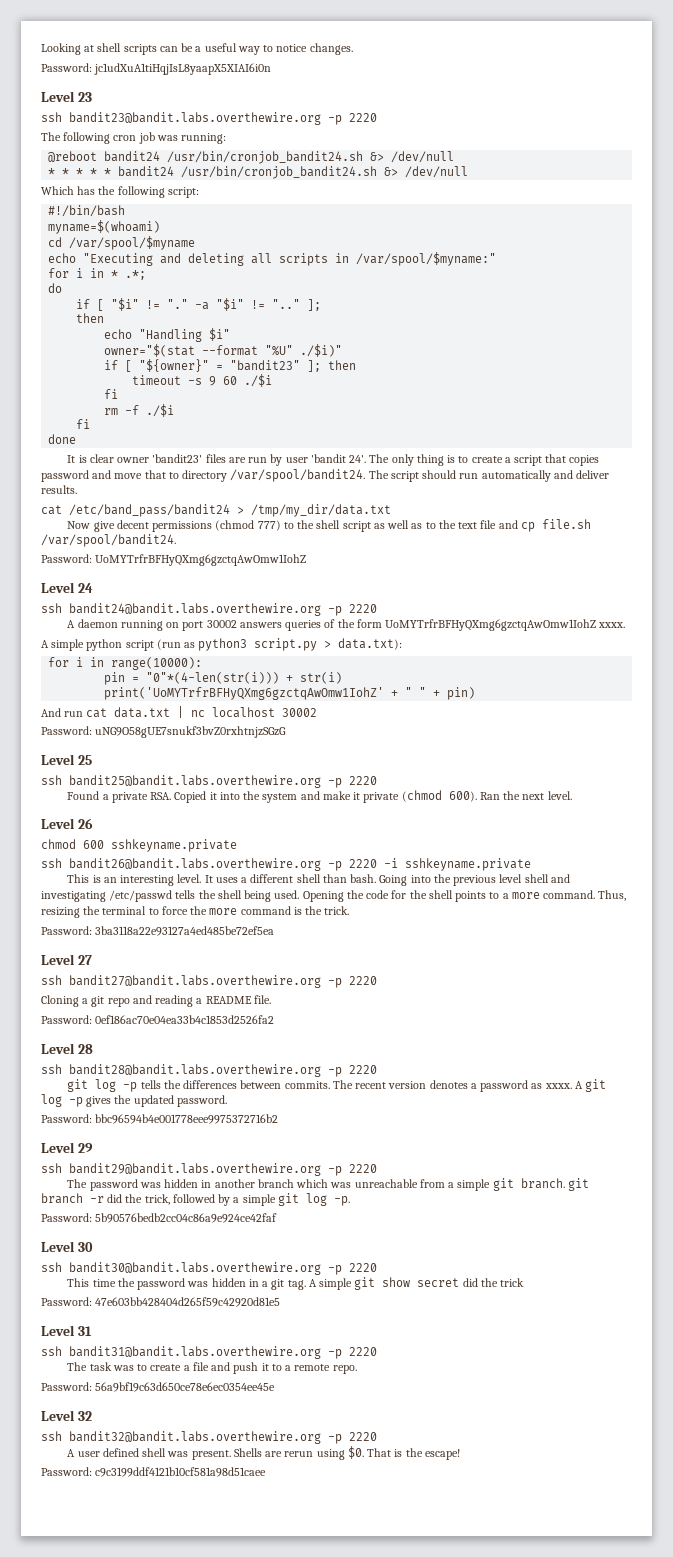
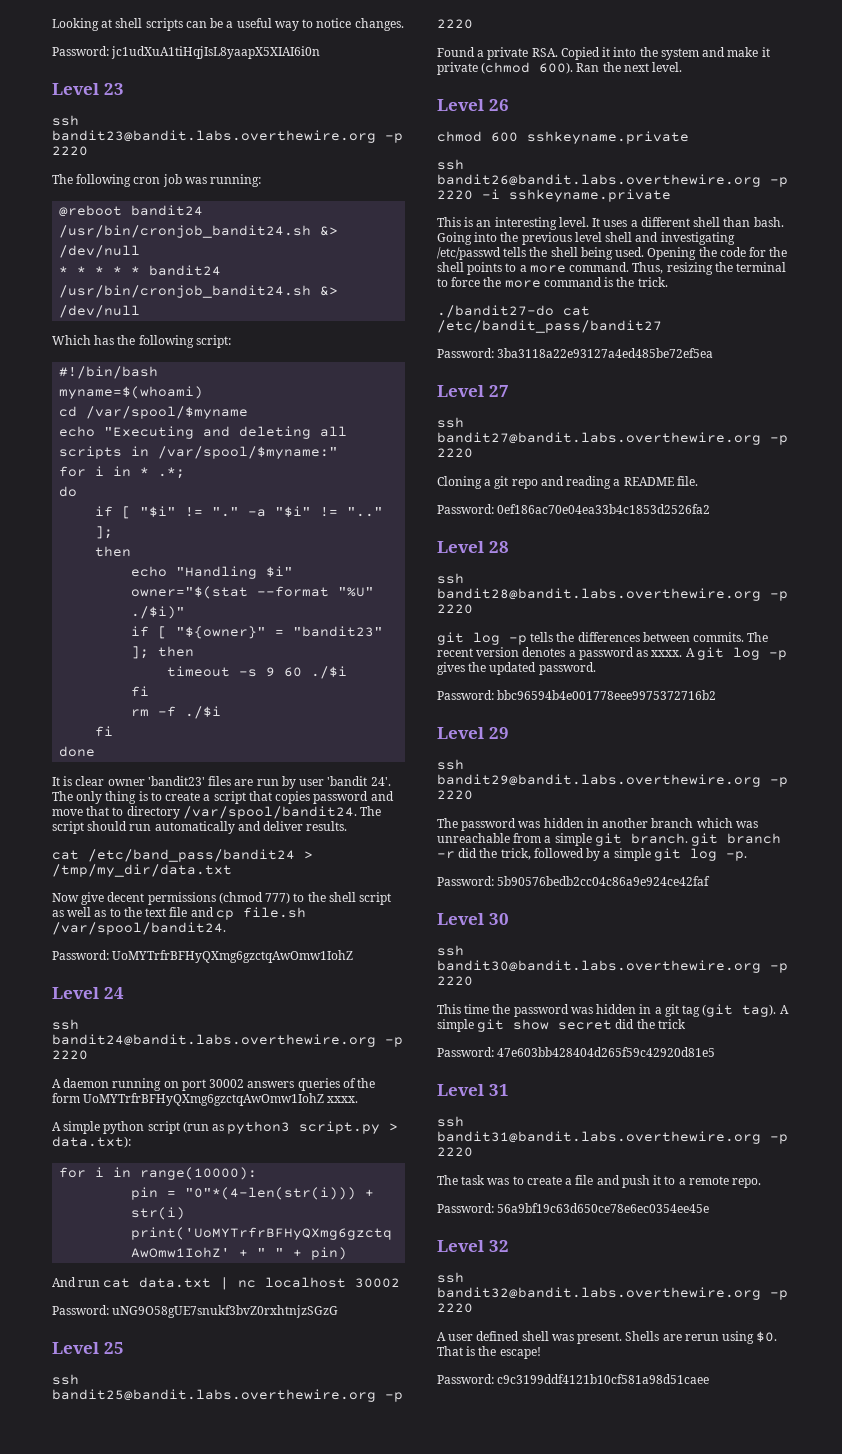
+ ./bandit27-do cat /etc/bandit_pass/bandit27
- This time the password was hidden in a git tag.
+ This time the password was hidden in a git tag (git tag).

